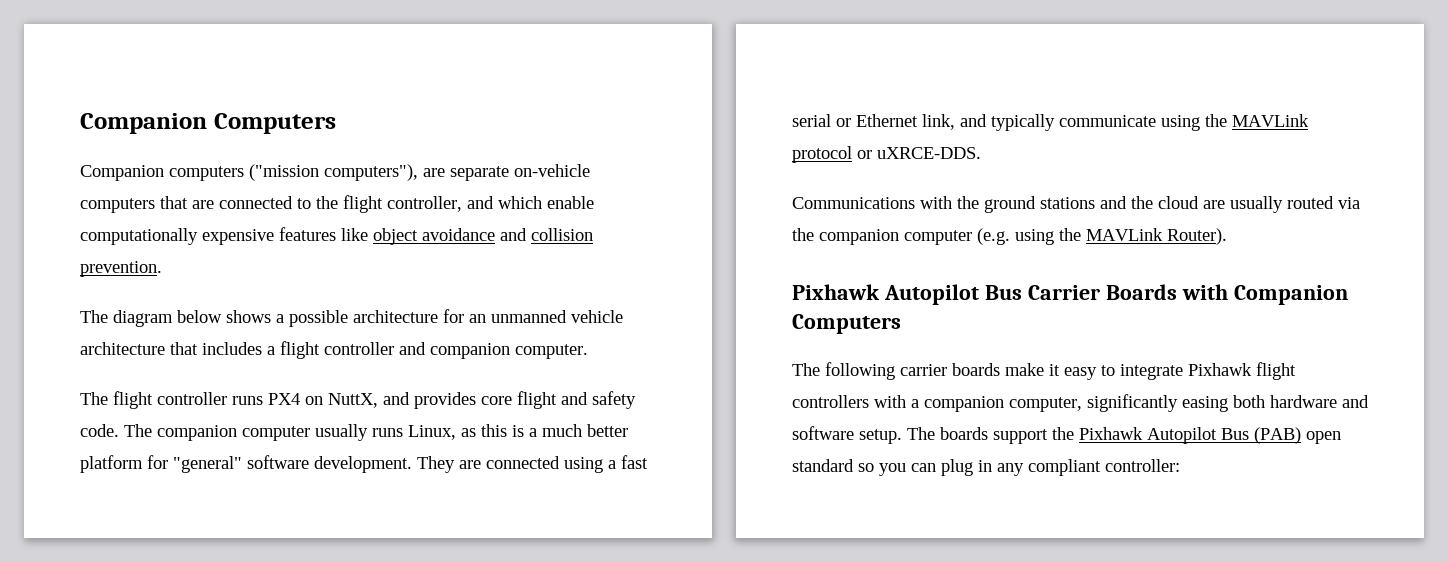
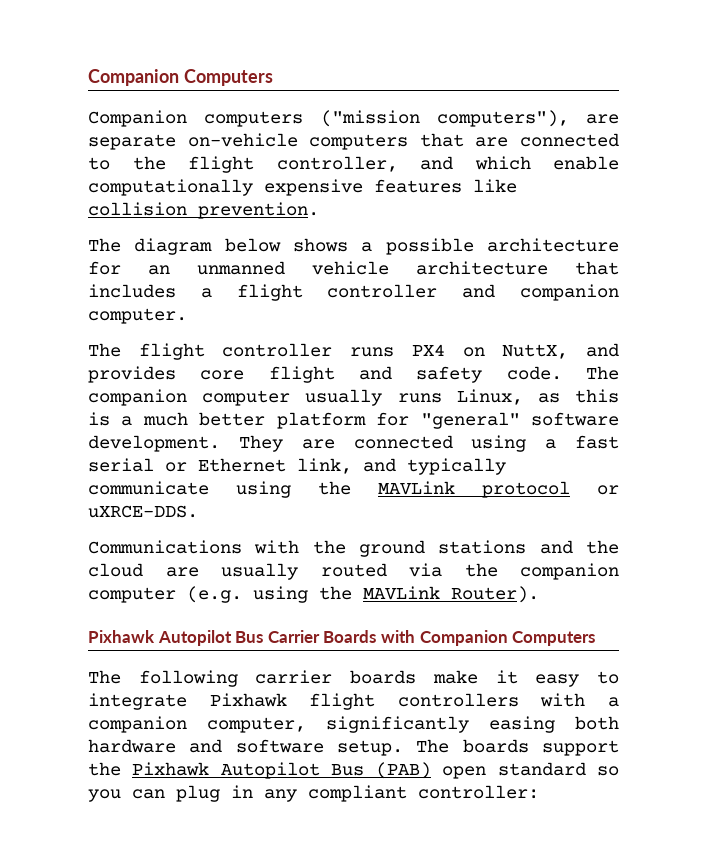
- Companion computers ("mission computers"), are separate on-vehicle computers that are connected to the flight controller, and which enable computationally expensive features like object avoidance and collision prevention.
+ Companion computers ("mission computers"), are separate on-vehicle computers that are connected to the flight controller, and which enable computationally expensive features like collision prevention.

